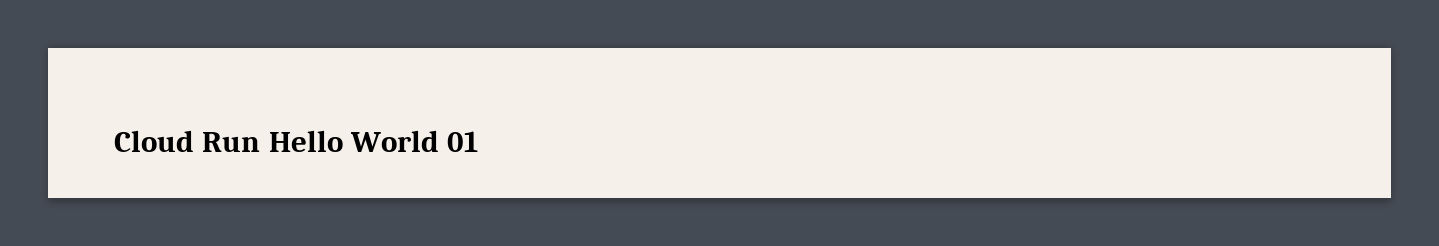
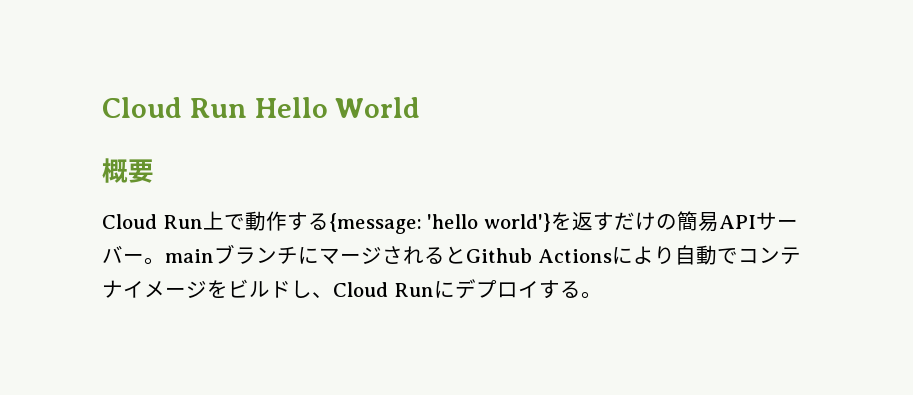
- Cloud Run Hello World 01
+ Cloud Run Hello World
+ 概要
+ Cloud Run上で動作する{message: 'hello world'}を返すだけの簡易APIサーバー。mainブランチにマージされるとGithub Actionsにより自動でコンテナイメージをビルドし、Cloud Runにデプロイする。

